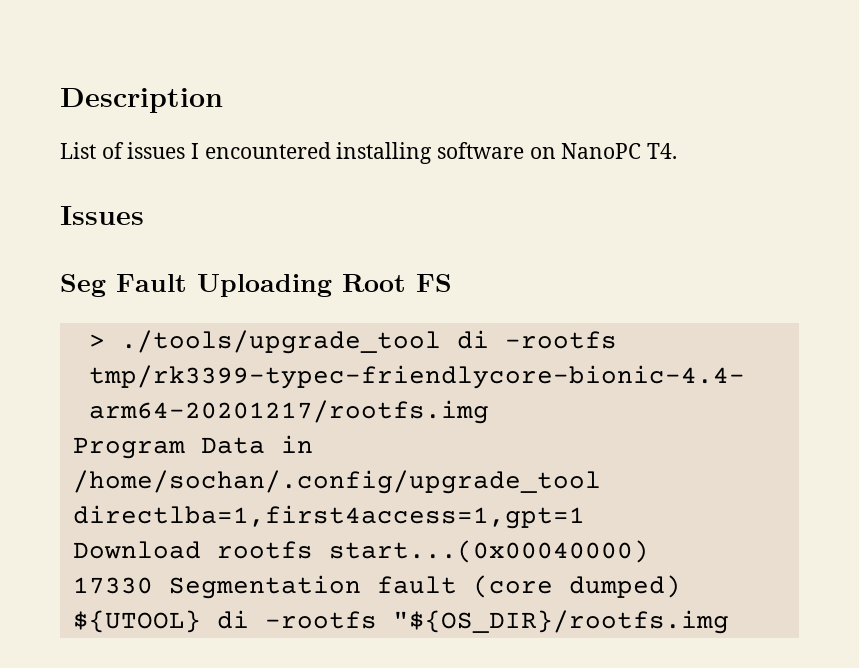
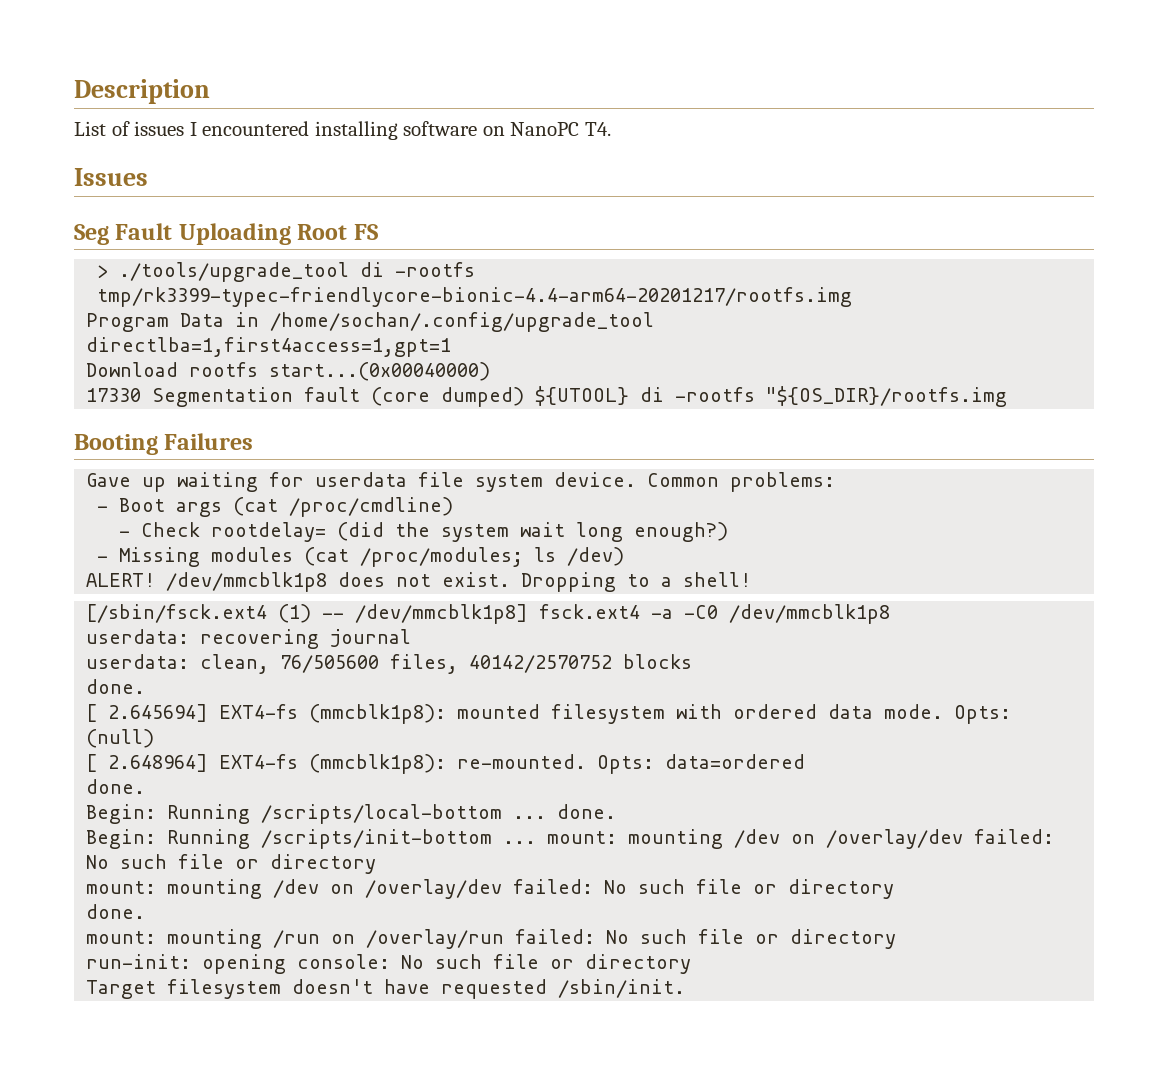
+ Booting Failures
+ Gave up waiting for userdata file system device. Common problems:
+ - Boot args (cat /proc/cmdline)
+ - Check rootdelay= (did the system wait long enough?)
+ - Missing modules (cat /proc/modules; ls /dev)
+ ALERT! /dev/mmcblk1p8 does not exist. Dropping to a shell!
+ [/sbin/fsck.ext4 (1) -- /dev/mmcblk1p8] fsck.ext4 -a -C0 /dev/mmcblk1p8
+ userdata: recovering journal
+ userdata: clean, 76/505600 files, 40142/2570752 blocks
+ done.
+ [ 2.645694] EXT4-fs (mmcblk1p8): mounted filesystem with ordered data mode. Opts: (null)
+ [ 2.648964] EXT4-fs (mmcblk1p8): re-mounted. Opts: data=ordered
+ done.
+ Begin: Running /scripts/local-bottom ... done.
+ Begin: Running /scripts/init-bottom ... mount: mounting /dev on /overlay/dev failed: No such file or directory
+ mount: mounting /dev on /overlay/dev failed: No such file or directory
+ done.
+ mount: mounting /run on /overlay/run failed: No such file or directory
+ run-init: opening console: No such file or directory
+ Target filesystem doesn't have requested /sbin/init.

